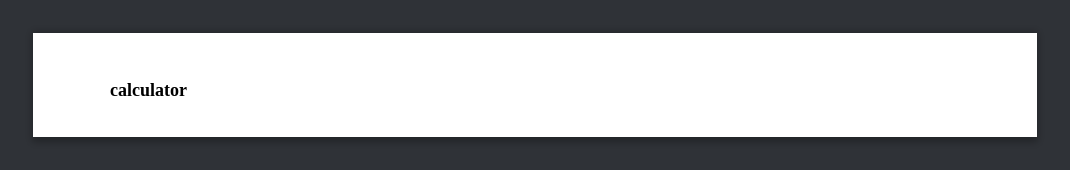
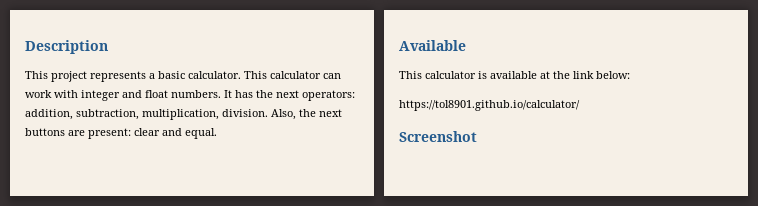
- calculator
+ Description
+ This project represents a basic calculator. This calculator can work with integer and float numbers. It has the next operators: addition, subtraction, multiplication, division. Also, the next buttons are present: clear and equal.
+ Available
+ This calculator is available at the link below:
+ https://tol8901.github.io/calculator/
+ Screenshot

